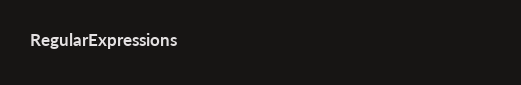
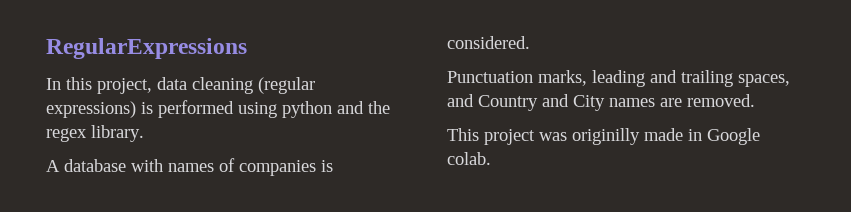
+ In this project, data cleaning (regular expressions) is performed using python and the regex library.
+ A database with names of companies is considered.
+ Punctuation marks, leading and trailing spaces, and Country and City names are removed.
+ This project was originilly made in Google colab.

